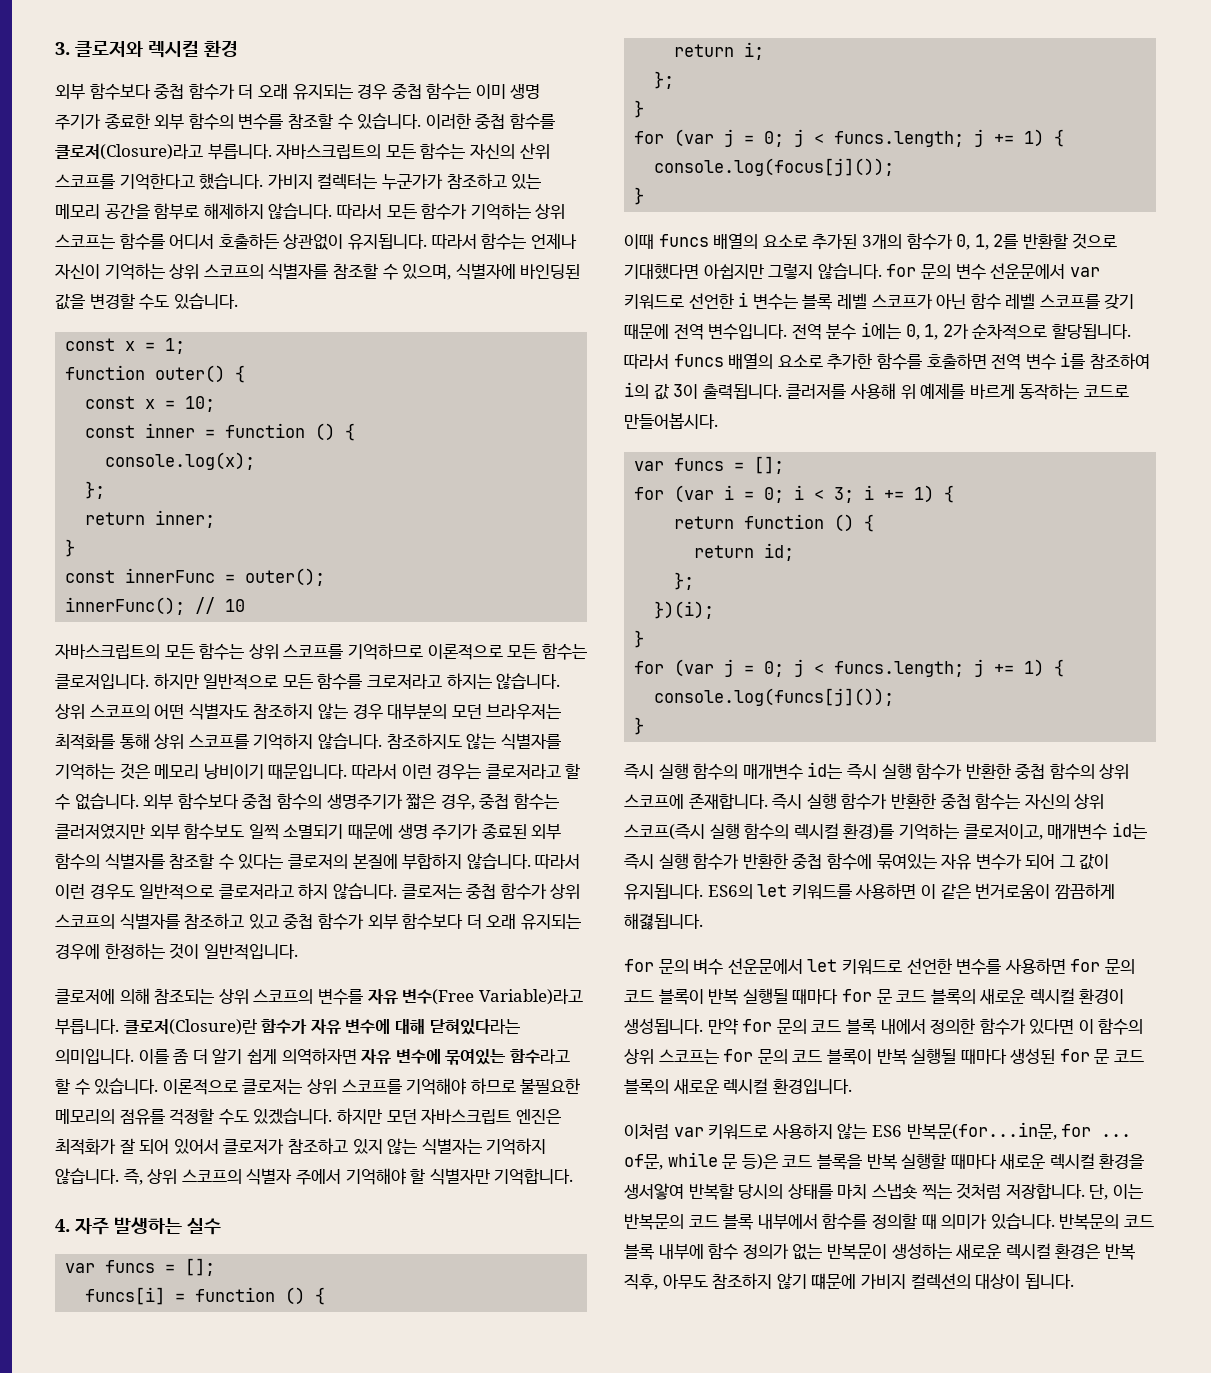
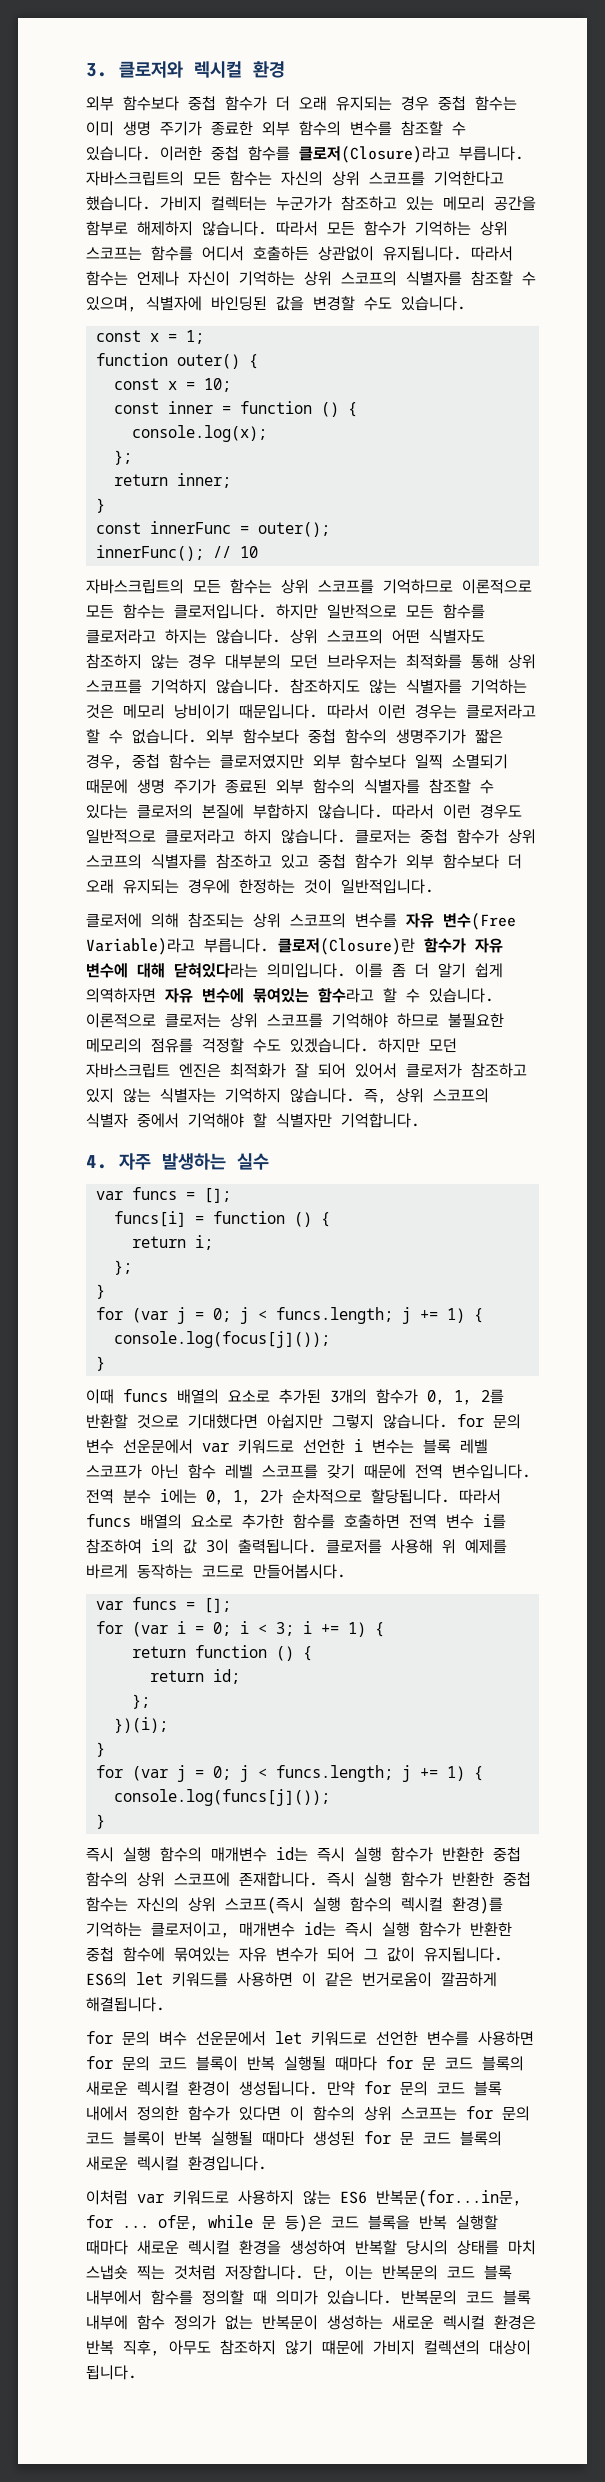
- 자바스크립트의 모든 함수는 자신의 산위 스코프를 기억한다고 했습니다.
+ 자바스크립트의 모든 함수는 자신의 상위 스코프를 기억한다고 했습니다.
- 하지만 일반적으로 모든 함수를 크로저라고 하지는 않습니다.
+ 하지만 일반적으로 모든 함수를 클로저라고 하지는 않습니다.
- 외부 함수보다 중첩 함수의 생명주기가 짧은 경우, 중첩 함수는 클러저였지만 외부 함수보도 일찍 소멸되기 때문에 생명 주기가 종료된 외부 함수의 식별자를 참조할 수 있다는 클로저의 본질에 부합하지 않습니다.
+ 외부 함수보다 중첩 함수의 생명주기가 짧은 경우, 중첩 함수는 클로저였지만 외부 함수보다 일찍 소멸되기 때문에 생명 주기가 종료된 외부 함수의 식별자를 참조할 수 있다는 클로저의 본질에 부합하지 않습니다.
- 즉, 상위 스코프의 식별자 주에서 기억해야 할 식별자만 기억합니다.
+ 즉, 상위 스코프의 식별자 중에서 기억해야 할 식별자만 기억합니다.
- 클러저를 사용해 위 예제를 바르게 동작하는 코드로 만들어봅시다.
+ 클로저를 사용해 위 예제를 바르게 동작하는 코드로 만들어봅시다.
- ES6의 let 키워드를 사용하면 이 같은 번거로움이 깜끔하게 해겷됩니다.
+ ES6의 let 키워드를 사용하면 이 같은 번거로움이 깔끔하게 해결됩니다.
- 이처럼 var 키워드로 사용하지 않는 ES6 반복문(for...in문, for ... of문, while 문 등)은 코드 블록을 반복 실행할 때마다 새로운 렉시컬 환경을 생서앟여 반복할 당시의 상태를 마치 스냅숏 찍는 것처럼 저장합니다.
+ 이처럼 var 키워드로 사용하지 않는 ES6 반복문(for...in문, for ... of문, while 문 등)은 코드 블록을 반복 실행할 때마다 새로운 렉시컬 환경을 생성하여 반복할 당시의 상태를 마치 스냅숏 찍는 것처럼 저장합니다.

